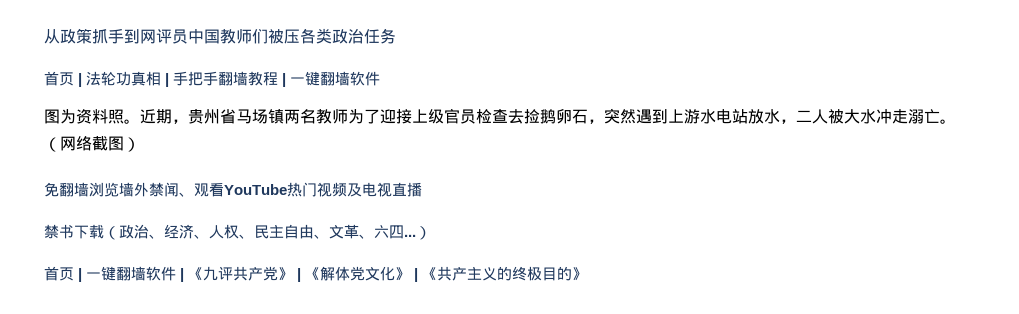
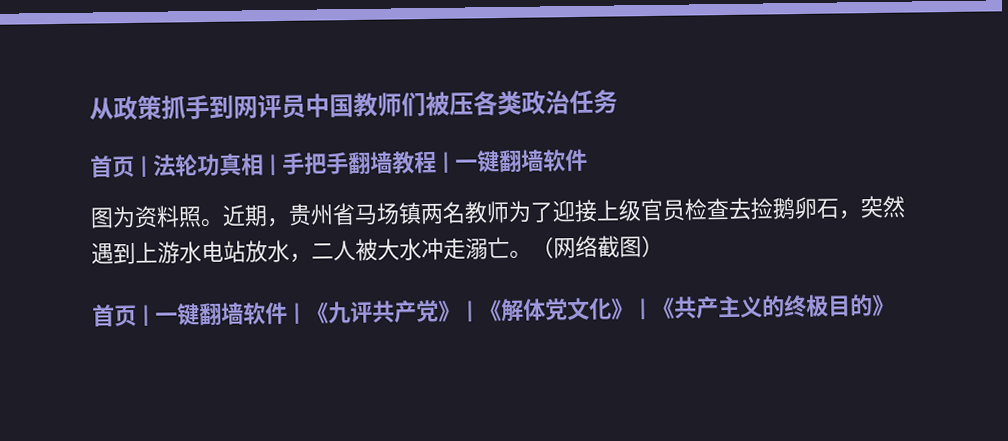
- 免翻墙浏览墙外禁闻、观看YouTube热门视频及电视直播
- 禁书下载（政治、经济、人权、民主自由、文革、六四...）

